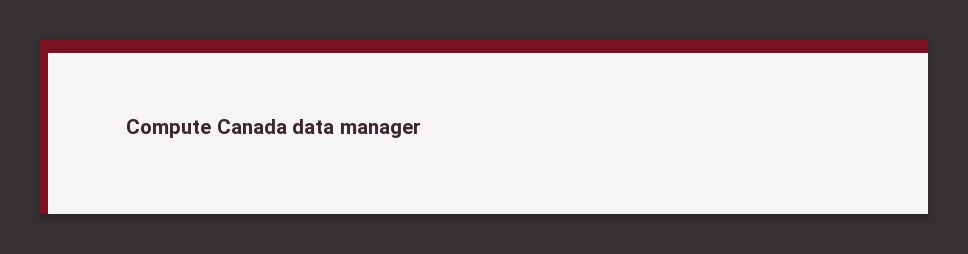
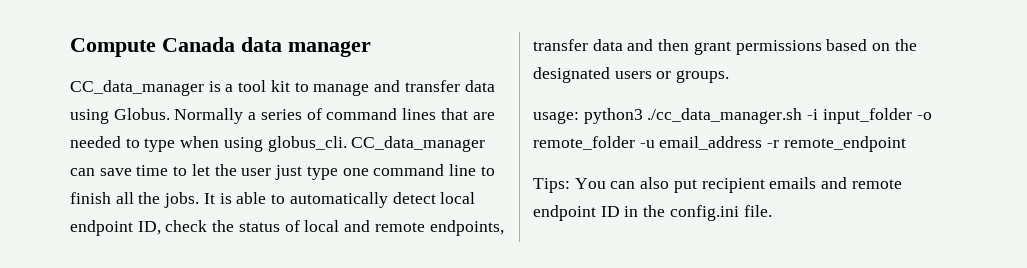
+ CC_data_manager is a tool kit to manage and transfer data using Globus. Normally a series of command lines that are needed to type when using globus_cli. CC_data_manager can save time to let the user just type one command line to finish all the jobs. It is able to automatically detect local endpoint ID, check the status of local and remote endpoints, transfer data and then grant permissions based on the designated users or groups.
+ usage: python3 ./cc_data_manager.sh -i input_folder -o remote_folder -u email_address -r remote_endpoint
+ Tips: You can also put recipient emails and remote endpoint ID in the config.ini file.

